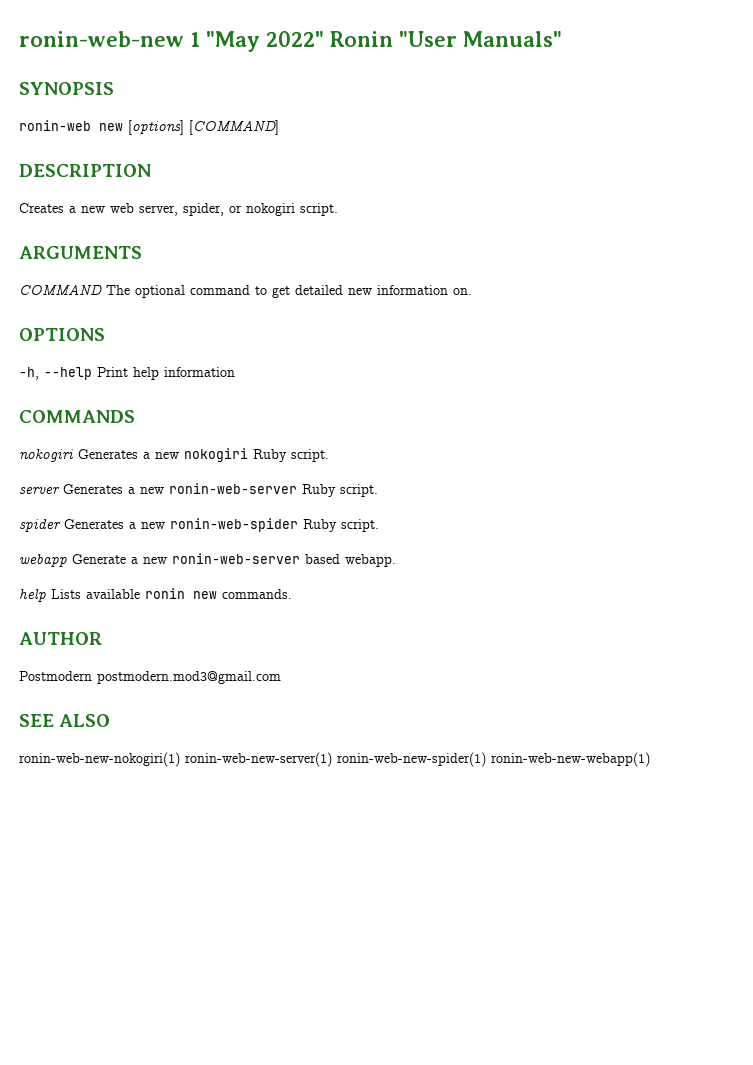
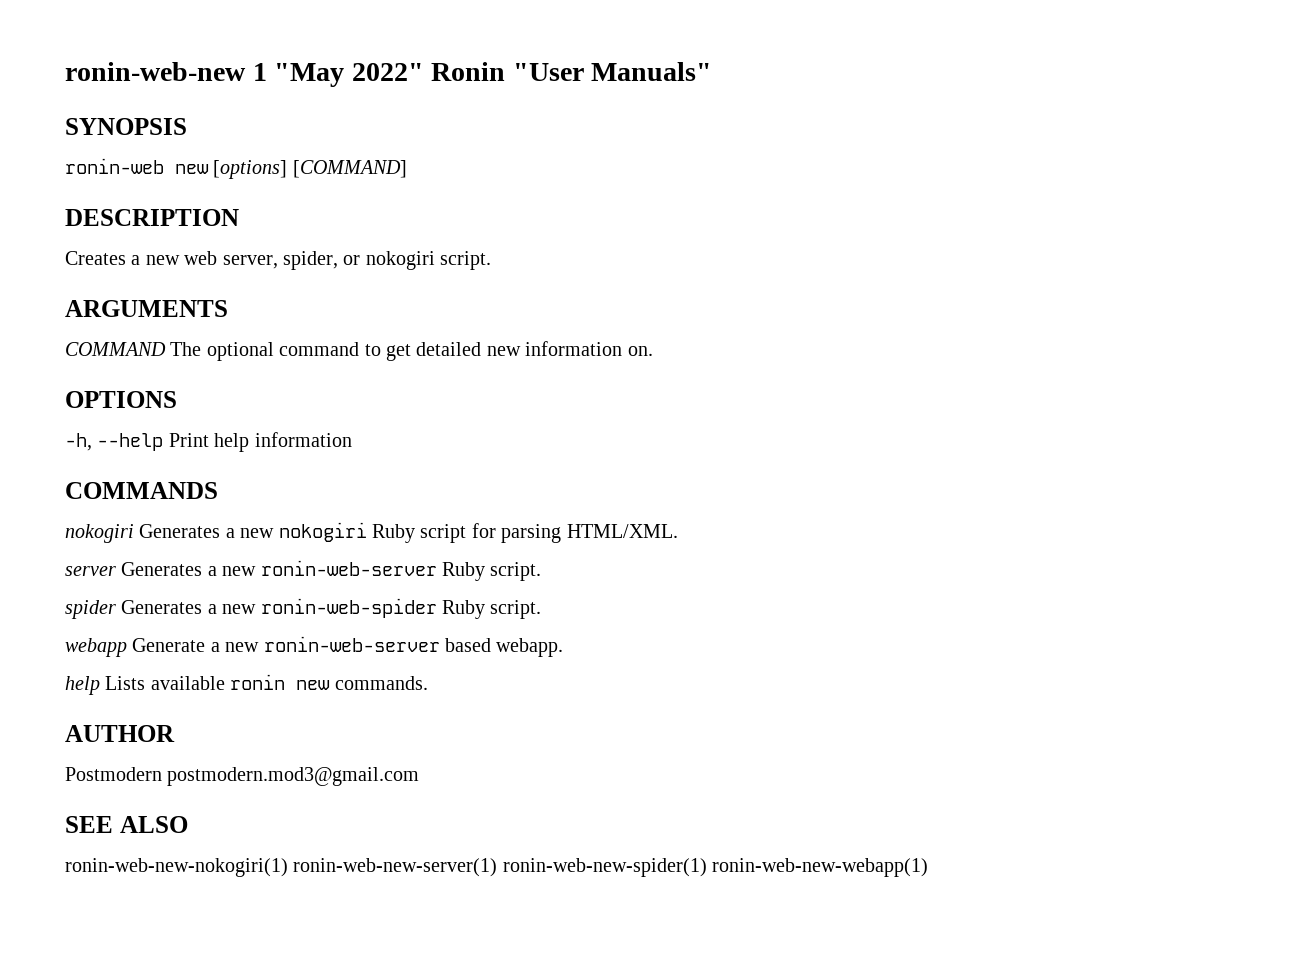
- nokogiri Generates a new nokogiri Ruby script.
+ nokogiri Generates a new nokogiri Ruby script for parsing HTML/XML.

